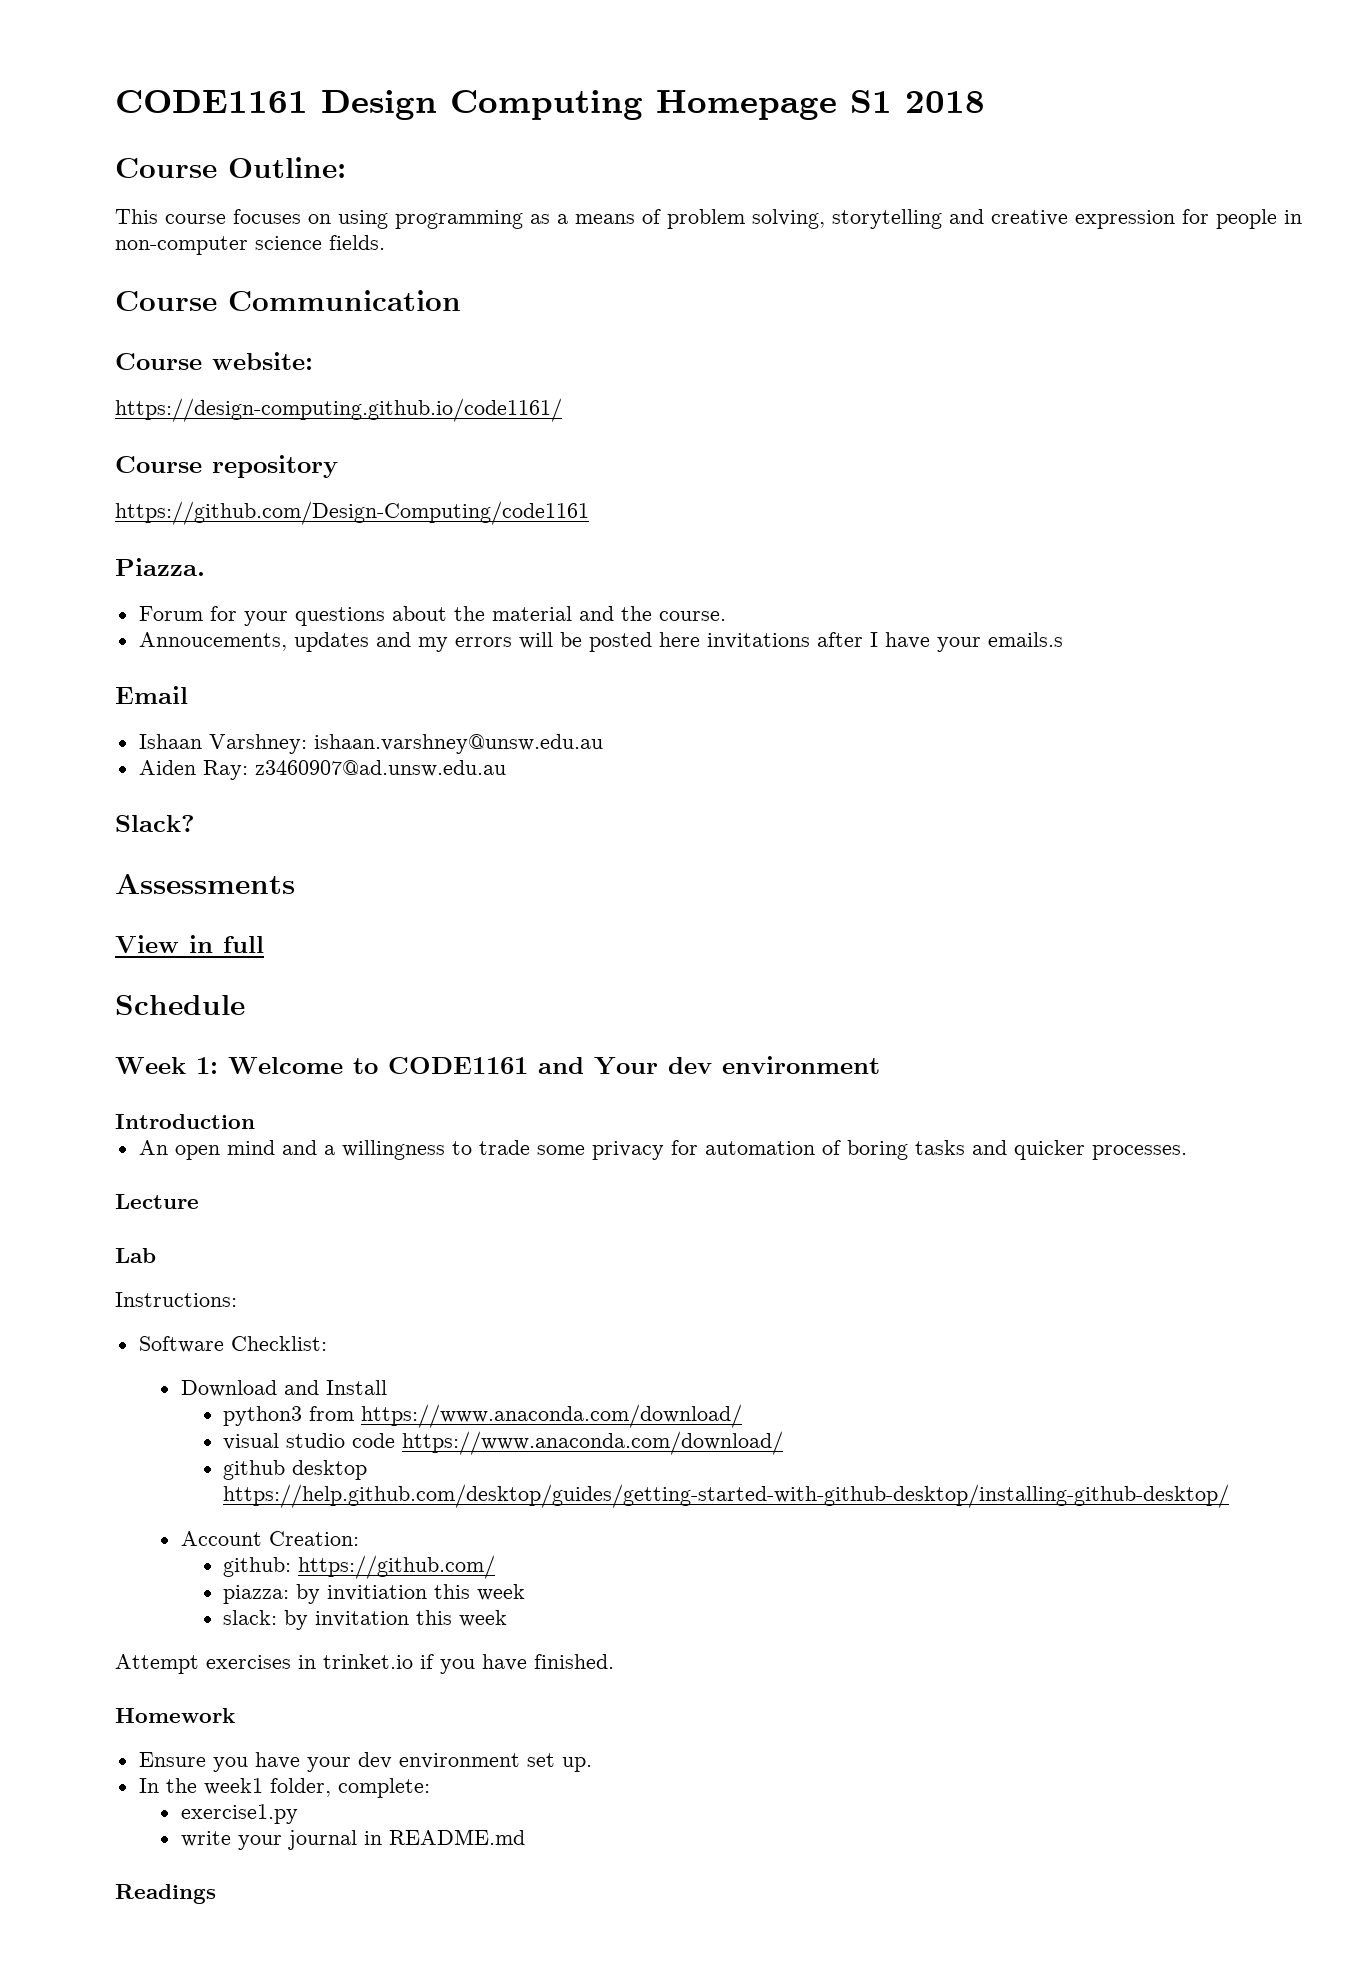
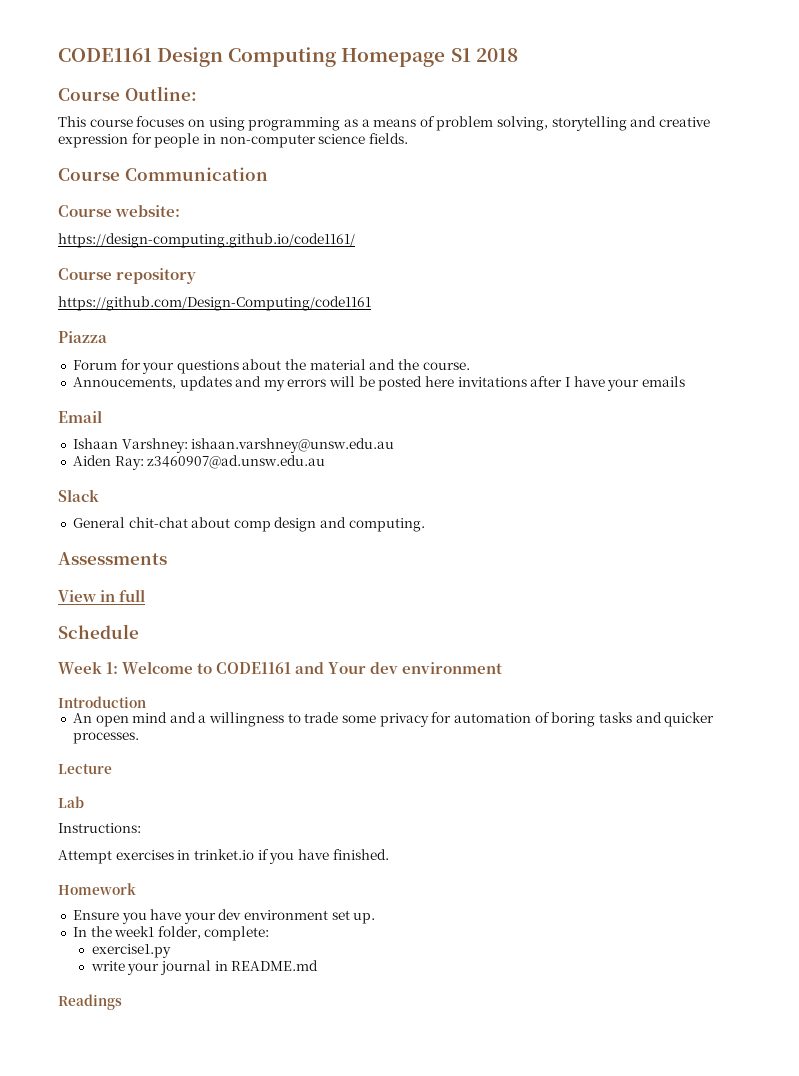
- Piazza.
+ Piazza
- Annoucements, updates and my errors will be posted here invitations after I have your emails.s
+ Annoucements, updates and my errors will be posted here invitations after I have your emails
- Slack?
+ Slack
+ General chit-chat about comp design and computing.
- Software Checklist:
- Download and Install
- python3 from https://www.anaconda.com/download/
- visual studio code https://www.anaconda.com/download/
- github desktop https://help.github.com/desktop/guides/getting-started-with-github-desktop/installing-github-desktop/
- Account Creation:
- github: https://github.com/
- piazza: by invitiation this week
- slack: by invitation this week

